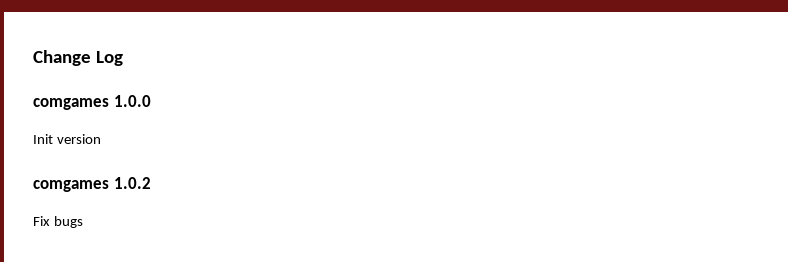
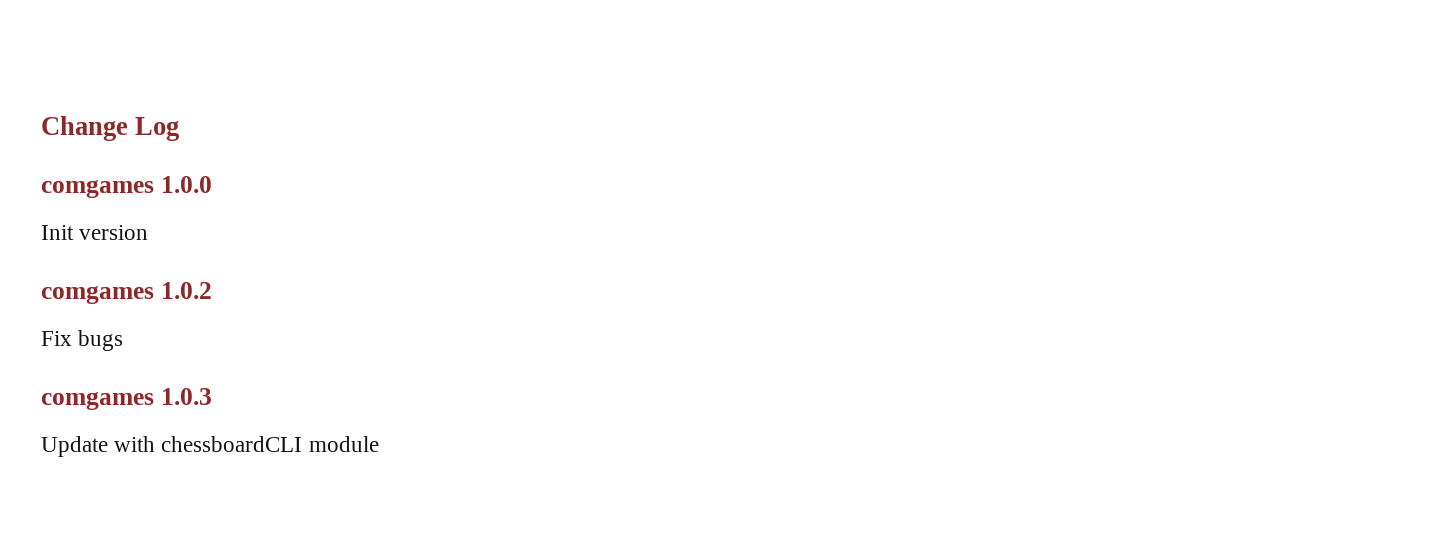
+ comgames 1.0.3
+ Update with chessboardCLI module

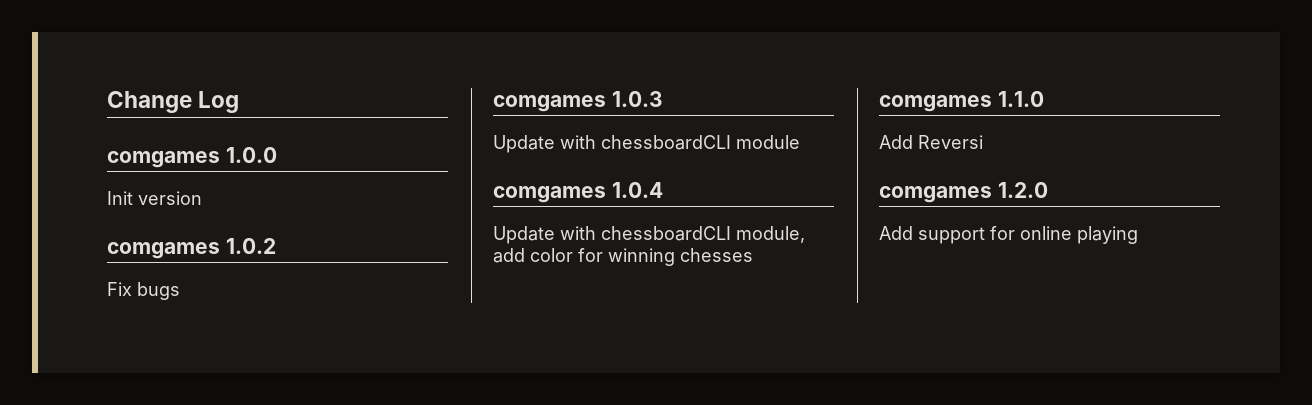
+ comgames 1.0.4
+ Update with chessboardCLI module, add color for winning chesses
+ comgames 1.1.0
+ Add Reversi
+ comgames 1.2.0
+ Add support for online playing

